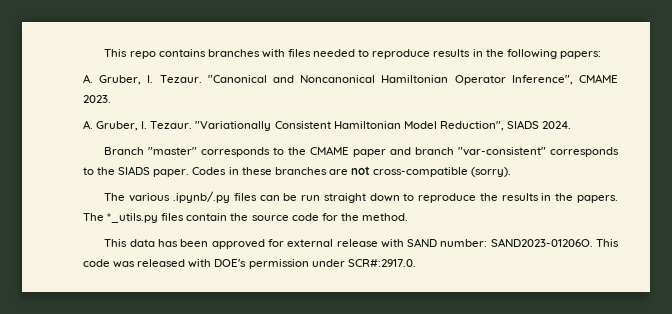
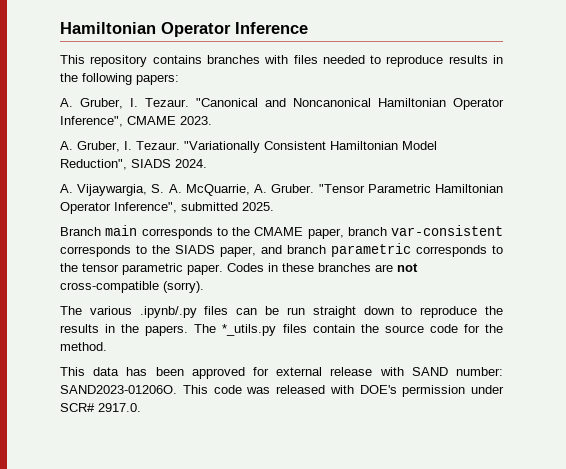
- This repo contains branches with files needed to reproduce results in the following papers:
+ Hamiltonian Operator Inference
+ This repository contains branches with files needed to reproduce results in the following papers:
+ A. Vijaywargia, S. A. McQuarrie, A. Gruber. "Tensor Parametric Hamiltonian Operator Inference", submitted 2025.
- Branch "master" corresponds to the CMAME paper and branch "var-consistent" corresponds to the SIADS paper.
+ Branch main corresponds to the CMAME paper, branch var-consistent corresponds to the SIADS paper, and branch parametric corresponds to the tensor parametric paper.
- This code was released with DOE's permission under SCR#:2917.0.
+ This code was released with DOE's permission under SCR# 2917.0.

